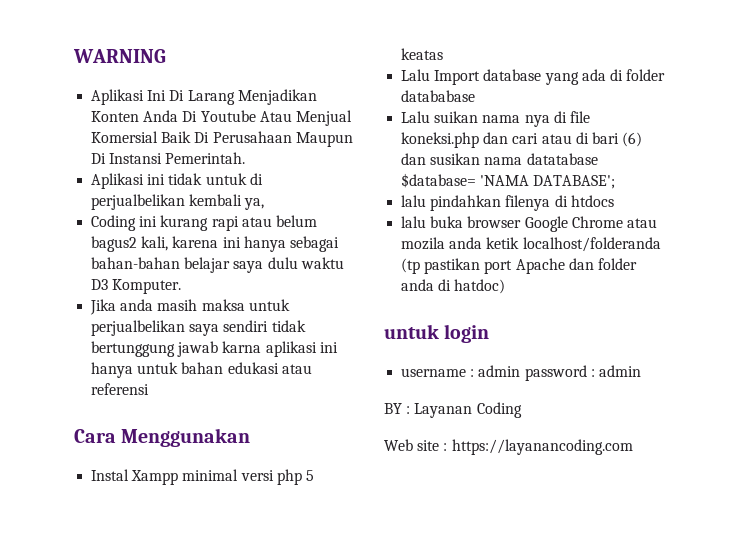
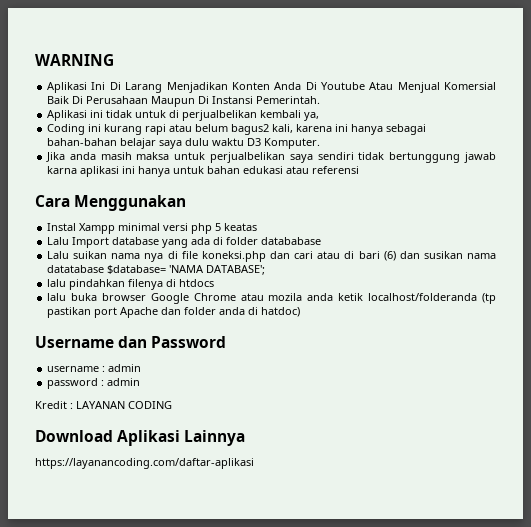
- untuk login
+ Username dan Password
- username : admin password : admin
+ username : admin
+ password : admin
- BY : Layanan Coding
- Web site : https://layanancoding.com
+ Kredit : LAYANAN CODING
+ Download Aplikasi Lainnya
+ https://layanancoding.com/daftar-aplikasi

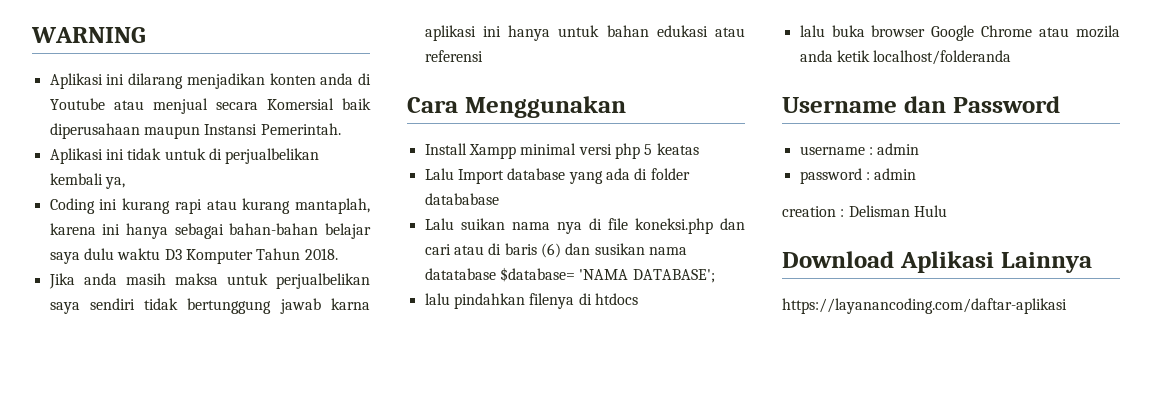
- Aplikasi Ini Di Larang Menjadikan Konten Anda Di Youtube Atau Menjual Komersial Baik Di Perusahaan Maupun Di Instansi Pemerintah.
+ Aplikasi ini dilarang menjadikan konten anda di Youtube atau menjual secara Komersial baik diperusahaan maupun Instansi Pemerintah.
- Coding ini kurang rapi atau belum bagus2 kali, karena ini hanya sebagai bahan-bahan belajar saya dulu waktu D3 Komputer.
+ Coding ini kurang rapi atau kurang mantaplah, karena ini hanya sebagai bahan-bahan belajar saya dulu waktu D3 Komputer Tahun 2018.
- Instal Xampp minimal versi php 5 keatas
+ Install Xampp minimal versi php 5 keatas
- Lalu suikan nama nya di file koneksi.php dan cari atau di bari (6) dan susikan nama datatabase $database= 'NAMA DATABASE';
+ Lalu suikan nama nya di file koneksi.php dan cari atau di baris (6) dan susikan nama datatabase $database= 'NAMA DATABASE';
- lalu buka browser Google Chrome atau mozila anda ketik localhost/folderanda (tp pastikan port Apache dan folder anda di hatdoc)
+ lalu buka browser Google Chrome atau mozila anda ketik localhost/folderanda
- Kredit : LAYANAN CODING
+ creation : Delisman Hulu

